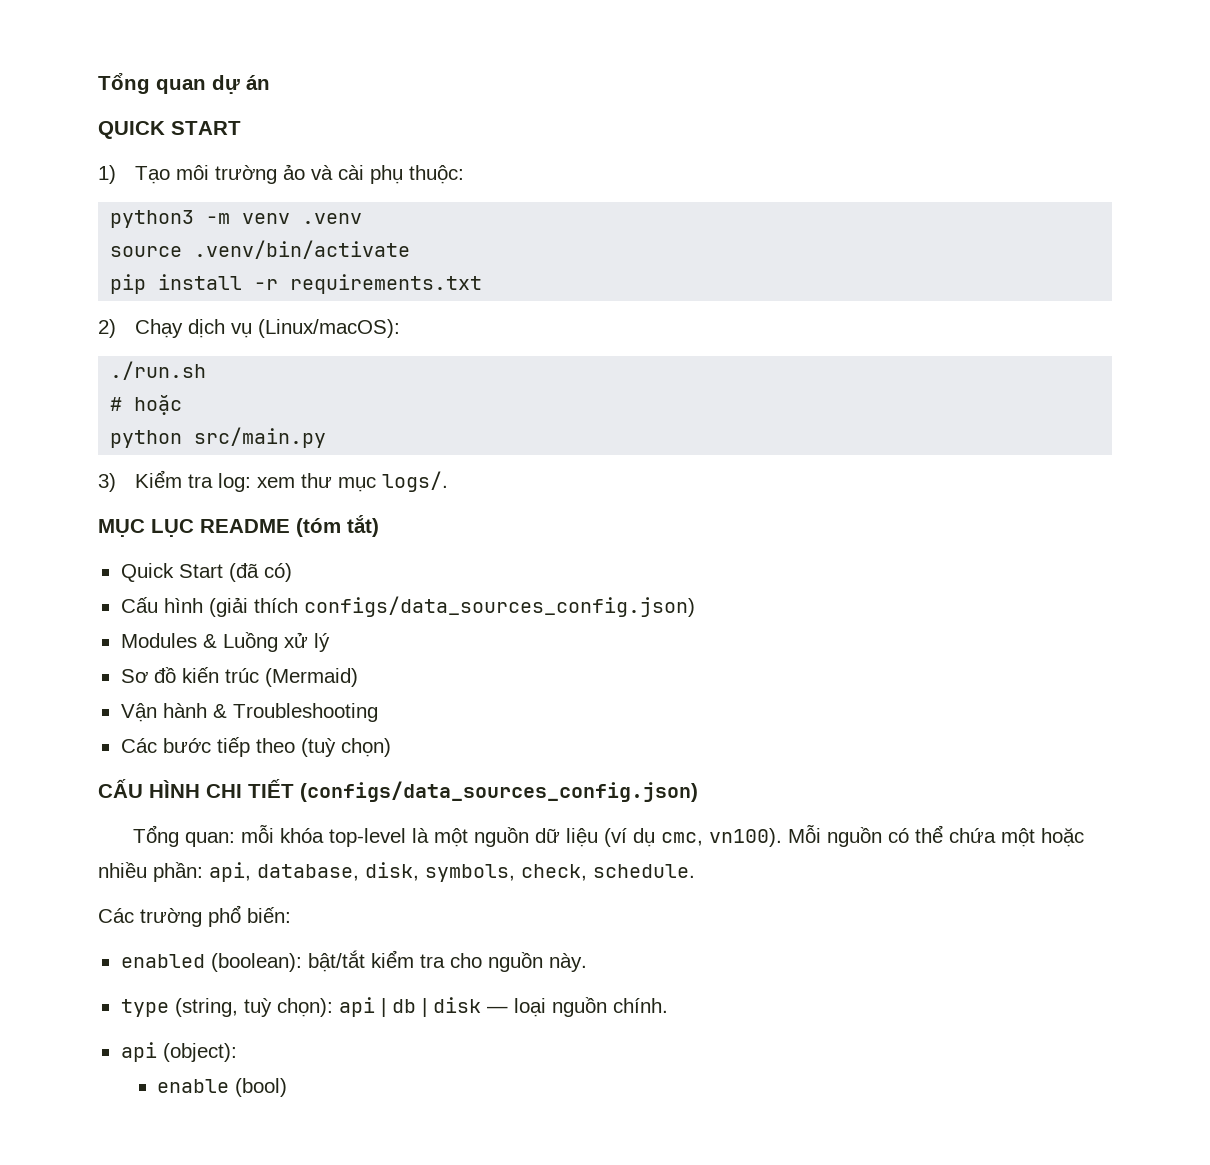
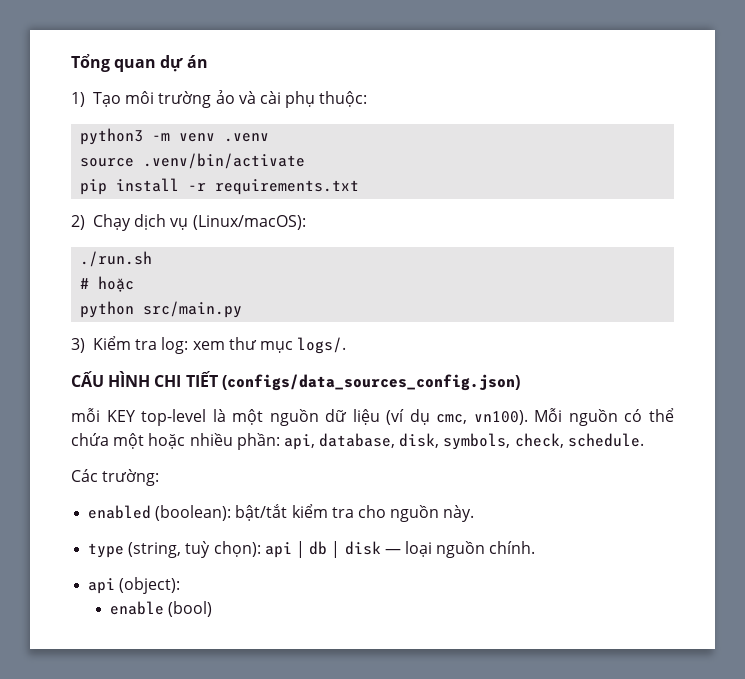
- QUICK START
- MỤC LỤC README (tóm tắt)
- Quick Start (đã có)
- Cấu hình (giải thích configs/data_sources_config.json)
- Modules & Luồng xử lý
- Sơ đồ kiến trúc (Mermaid)
- Vận hành & Troubleshooting
- Các bước tiếp theo (tuỳ chọn)
- Tổng quan: mỗi khóa top-level là một nguồn dữ liệu (ví dụ cmc, vn100).
+ mỗi KEY top-level là một nguồn dữ liệu (ví dụ cmc, vn100).
- Các trường phổ biến:
+ Các trường:

